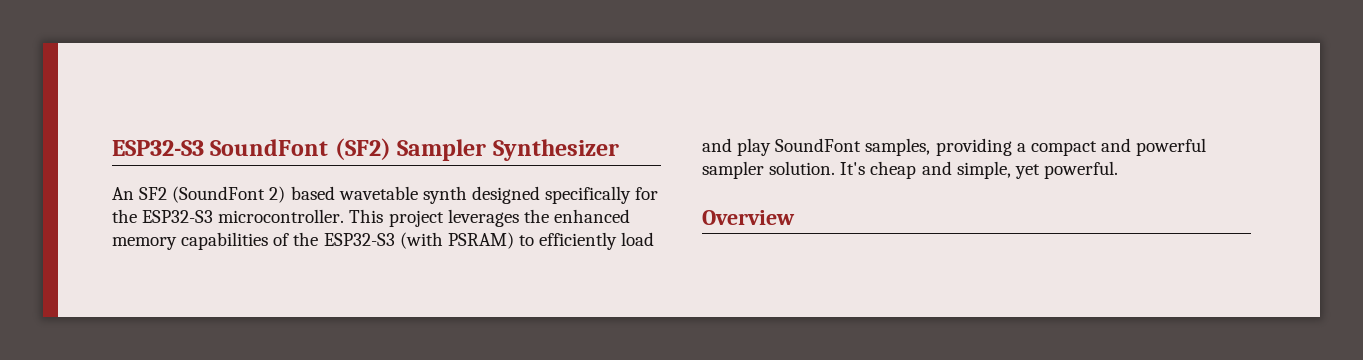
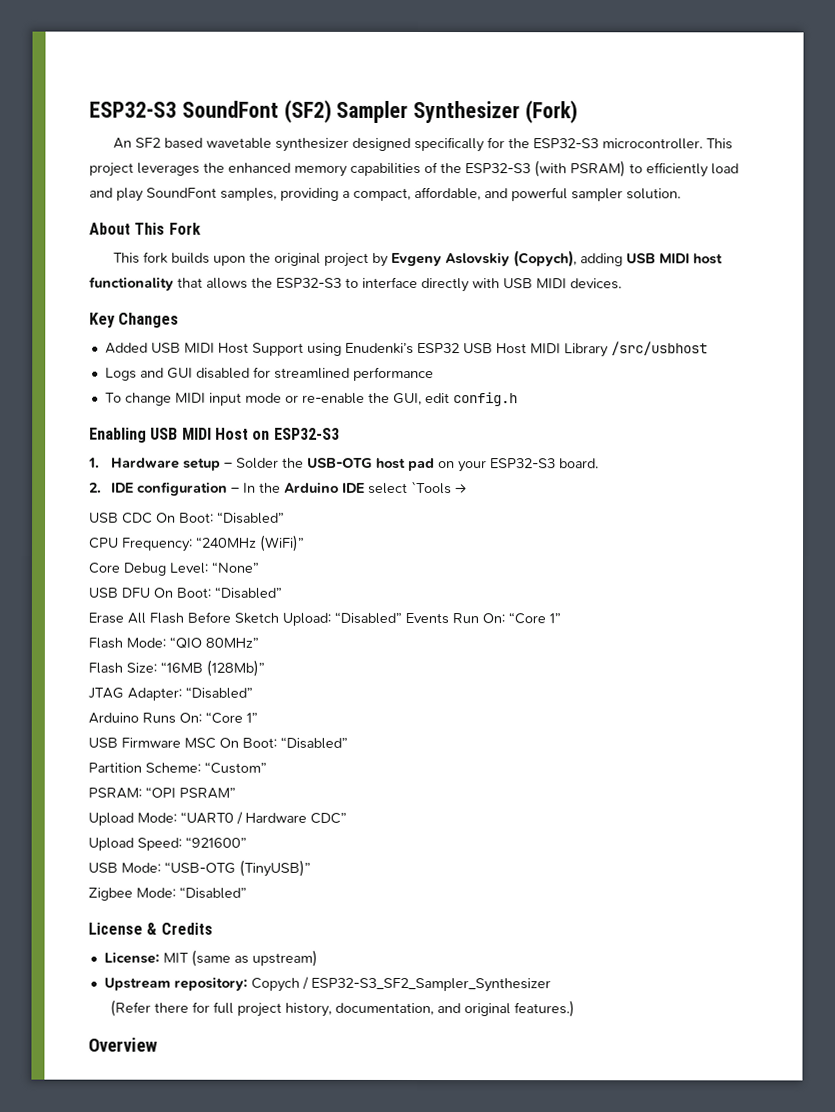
- ESP32-S3 SoundFont (SF2) Sampler Synthesizer
+ ESP32-S3 SoundFont (SF2) Sampler Synthesizer (Fork)
- An SF2 (SoundFont 2) based wavetable synth designed specifically for the ESP32-S3 microcontroller.
+ An SF2 based wavetable synthesizer designed specifically for the ESP32-S3 microcontroller.
- This project leverages the enhanced memory capabilities of the ESP32-S3 (with PSRAM) to efficiently load and play SoundFont samples, providing a compact and powerful sampler solution. It's cheap and simple, yet powerful.
+ This project leverages the enhanced memory capabilities of the ESP32-S3 (with PSRAM) to efficiently load and play SoundFont samples, providing a compact, affordable, and powerful sampler solution.
+ About This Fork
+ This fork builds upon the original project by Evgeny Aslovskiy (Copych), adding USB MIDI host functionality that allows the ESP32-S3 to interface directly with USB MIDI devices.
+ Key Changes
+ Added USB MIDI Host Support using Enudenki’s ESP32 USB Host MIDI Library /src/usbhost
+ Logs and GUI disabled for streamlined performance
+ To change MIDI input mode or re-enable the GUI, edit config.h
+ Enabling USB MIDI Host on ESP32-S3
+ 1. Hardware setup – Solder the USB-OTG host pad on your ESP32-S3 board.
+ 2. IDE configuration – In the Arduino IDE select `Tools →
+ USB CDC On Boot: “Disabled”
+ CPU Frequency: “240MHz (WiFi)”
+ Core Debug Level: “None”
+ USB DFU On Boot: “Disabled”
+ Erase All Flash Before Sketch Upload: “Disabled” Events Run On: “Core 1”
+ Flash Mode: “QIO 80MHz”
+ Flash Size: “16MB (128Mb)”
+ JTAG Adapter: “Disabled”
+ Arduino Runs On: “Core 1”
+ USB Firmware MSC On Boot: “Disabled”
+ Partition Scheme: “Custom”
+ PSRAM: “OPI PSRAM”
+ Upload Mode: “UART0 / Hardware CDC”
+ Upload Speed: “921600”
+ USB Mode: “USB-OTG (TinyUSB)”
+ Zigbee Mode: “Disabled”
+ License & Credits
+ License: MIT (same as upstream)
+ Upstream repository: Copych / ESP32-S3_SF2_Sampler_Synthesizer
+ (Refer there for full project history, documentation, and original features.)

